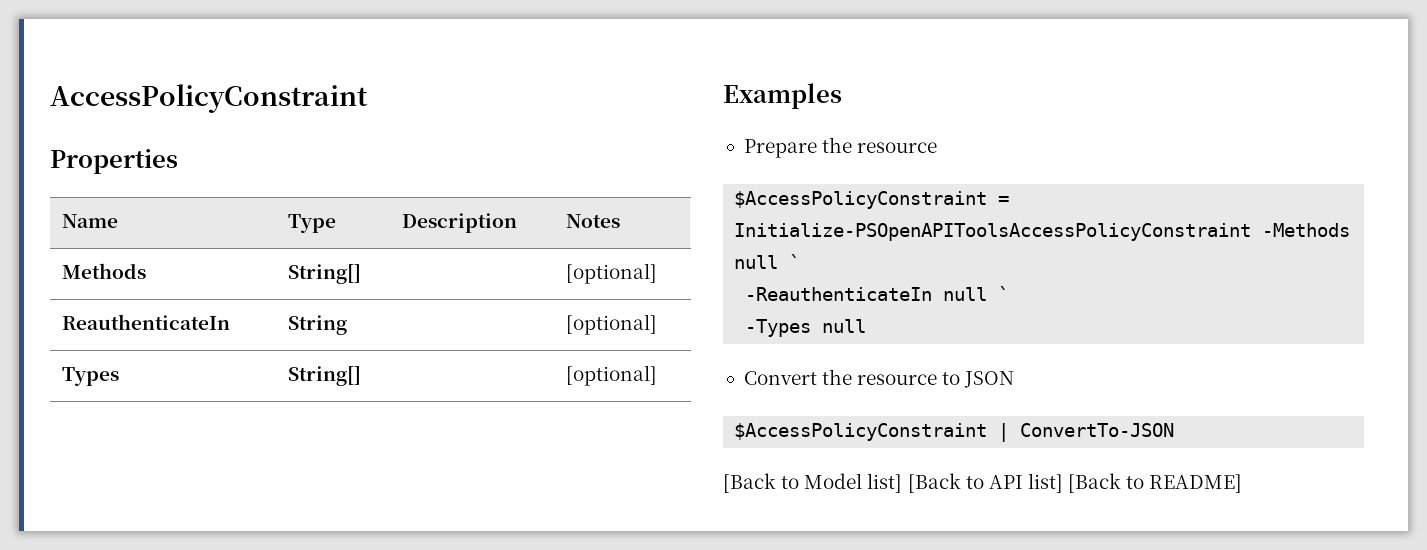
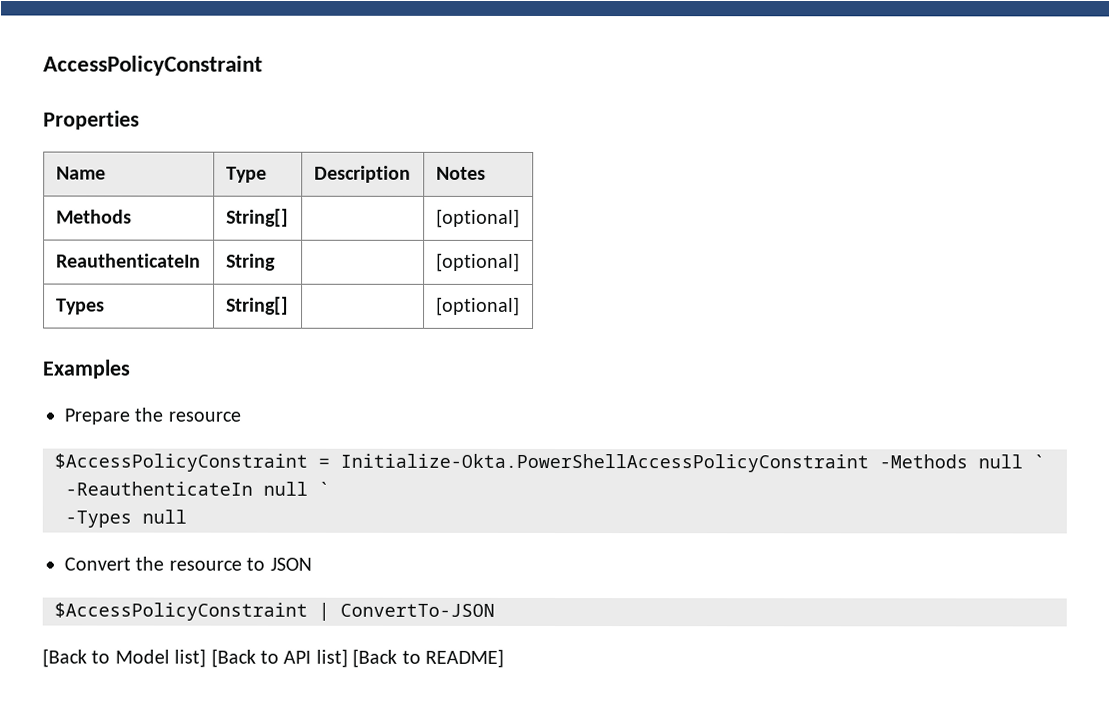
- $AccessPolicyConstraint = Initialize-PSOpenAPIToolsAccessPolicyConstraint -Methods null `
+ $AccessPolicyConstraint = Initialize-Okta.PowerShellAccessPolicyConstraint -Methods null `

